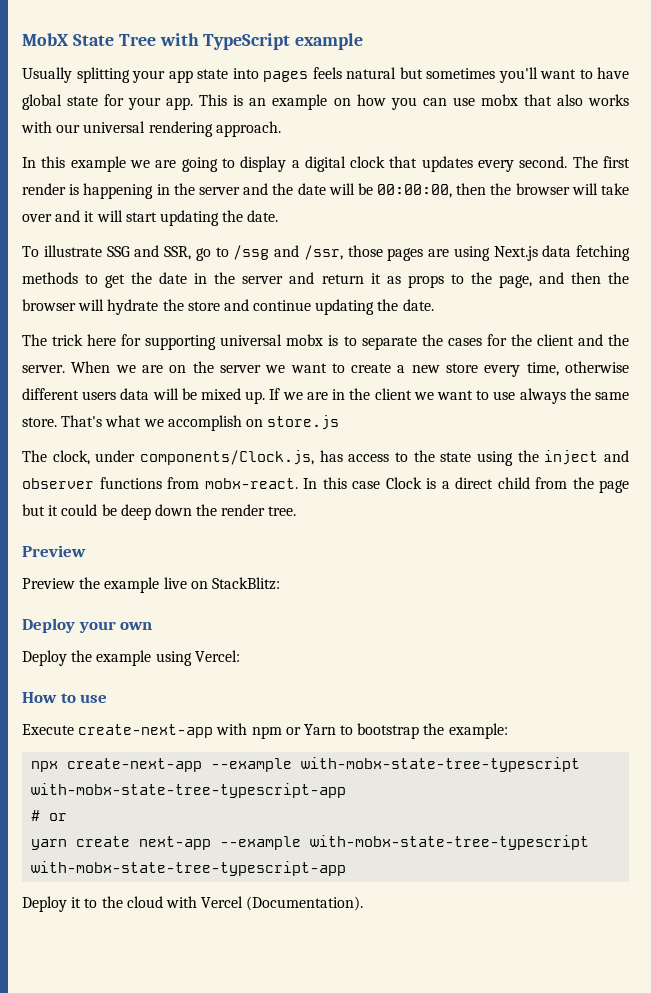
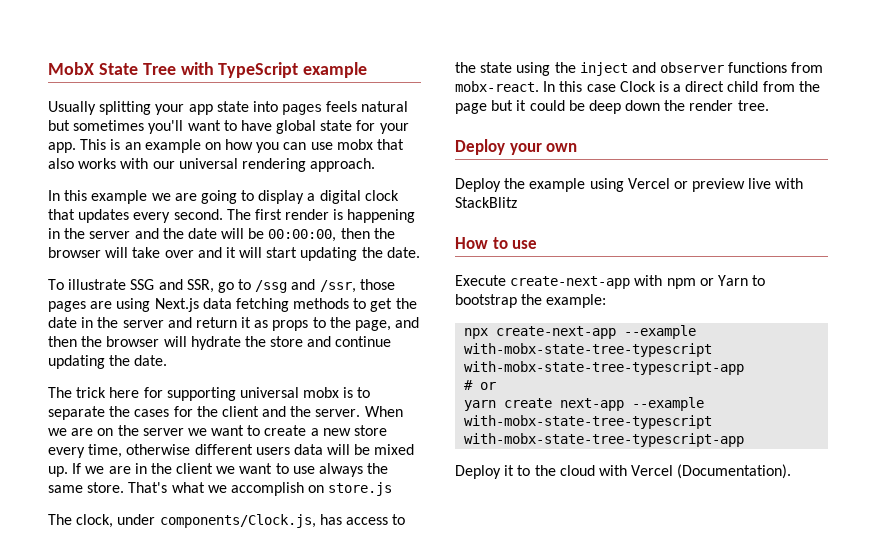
  In this case Clock is a direct child from the page but it could be deep down the render tree.
- Preview
- Preview the example live on StackBlitz:
- Deploy the example using Vercel:
+ Deploy the example using Vercel or preview live with StackBlitz

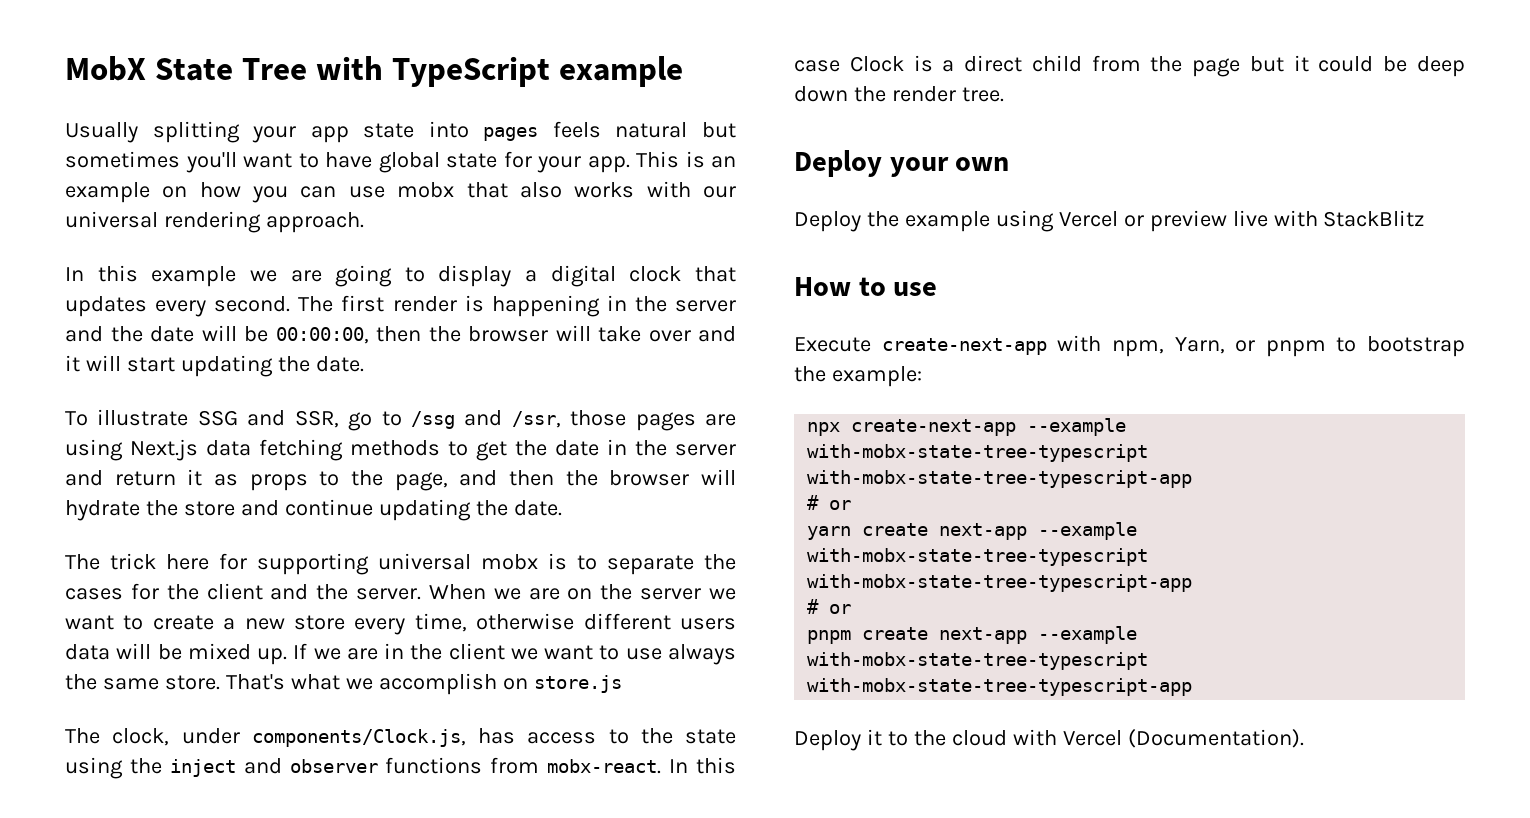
- Execute create-next-app with npm or Yarn to bootstrap the example:
+ Execute create-next-app with npm, Yarn, or pnpm to bootstrap the example:
  yarn create next-app --example with-mobx-state-tree-typescript with-mobx-state-tree-typescript-app
+ # or
+ pnpm create next-app --example with-mobx-state-tree-typescript with-mobx-state-tree-typescript-app

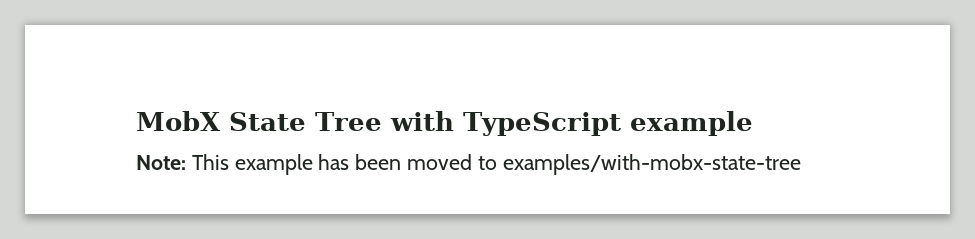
- Usually splitting your app state into pages feels natural but sometimes you'll want to have global state for your app. This is an example on how you can use mobx that also works with our universal rendering approach.
- In this example we are going to display a digital clock that updates every second. The first render is happening in the server and the date will be 00:00:00, then the browser will take over and it will start updating the date.
- To illustrate SSG and SSR, go to /ssg and /ssr, those pages are using Next.js data fetching methods to get the date in the server and return it as props to the page, and then the browser will hydrate the store and continue updating the date.
- The trick here for supporting universal mobx is to separate the cases for the client and the server. When we are on the server we want to create a new store every time, otherwise different users data will be mixed up. If we are in the client we want to use always the same store. That's what we accomplish on store.js
- The clock, under components/Clock.js, has access to the state using the inject and observer functions from mobx-react. In this case Clock is a direct child from the page but it could be deep down the render tree.
- Deploy your own
- Deploy the example using Vercel or preview live with StackBlitz
- How to use
- Execute create-next-app with npm, Yarn, or pnpm to bootstrap the example:
- npx create-next-app --example with-mobx-state-tree-typescript with-mobx-state-tree-typescript-app
- # or
- yarn create next-app --example with-mobx-state-tree-typescript with-mobx-state-tree-typescript-app
- # or
- pnpm create next-app --example with-mobx-state-tree-typescript with-mobx-state-tree-typescript-app
- Deploy it to the cloud with Vercel (Documentation).
+ Note: This example has been moved to examples/with-mobx-state-tree

